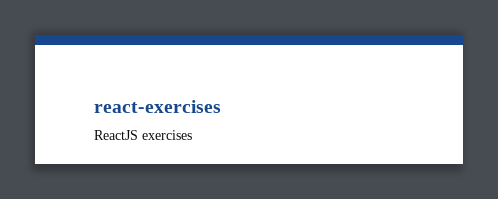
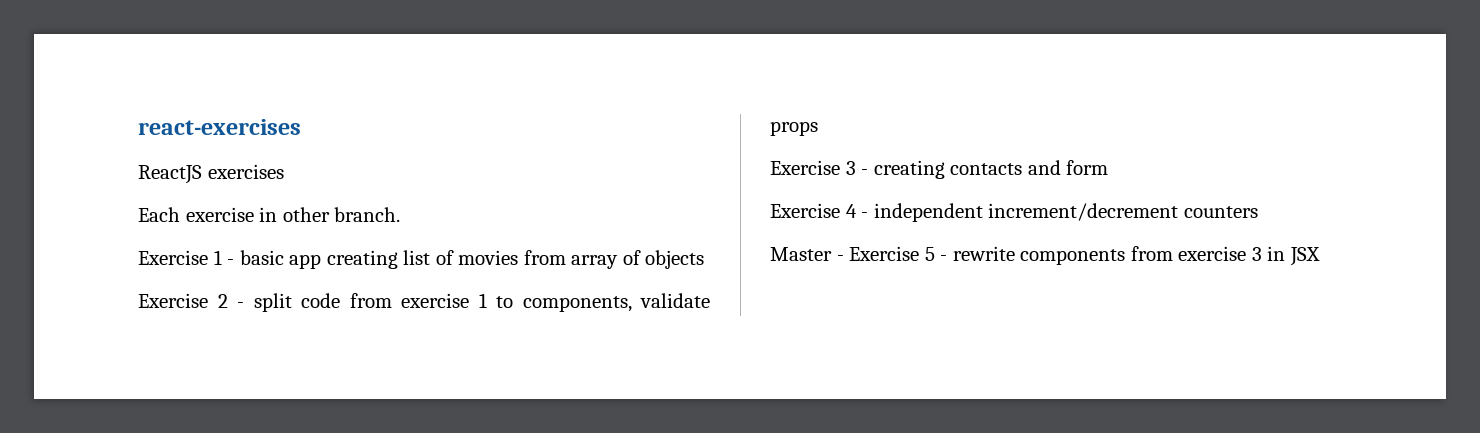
+ Each exercise in other branch.
+ Exercise 1 - basic app creating list of movies from array of objects
+ Exercise 2 - split code from exercise 1 to components, validate props
+ Exercise 3 - creating contacts and form
+ Exercise 4 - independent increment/decrement counters
+ Master - Exercise 5 - rewrite components from exercise 3 in JSX

